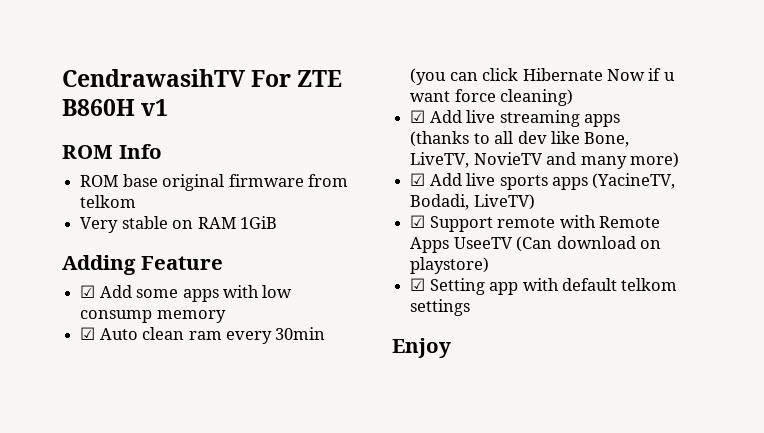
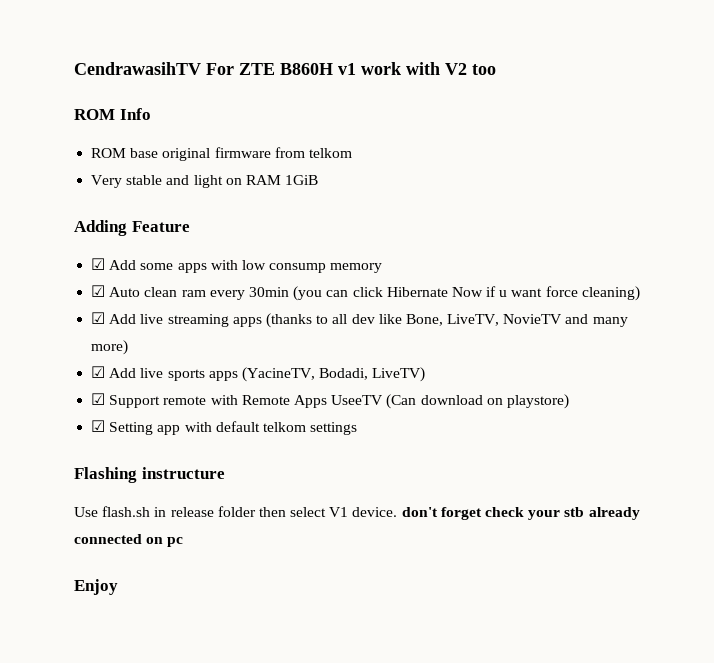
- CendrawasihTV For ZTE B860H v1
+ CendrawasihTV For ZTE B860H v1 work with V2 too
- Very stable on RAM 1GiB
+ Very stable and light on RAM 1GiB
+ Flashing instructure
+ Use flash.sh in release folder then select V1 device. don't forget check your stb already connected on pc

